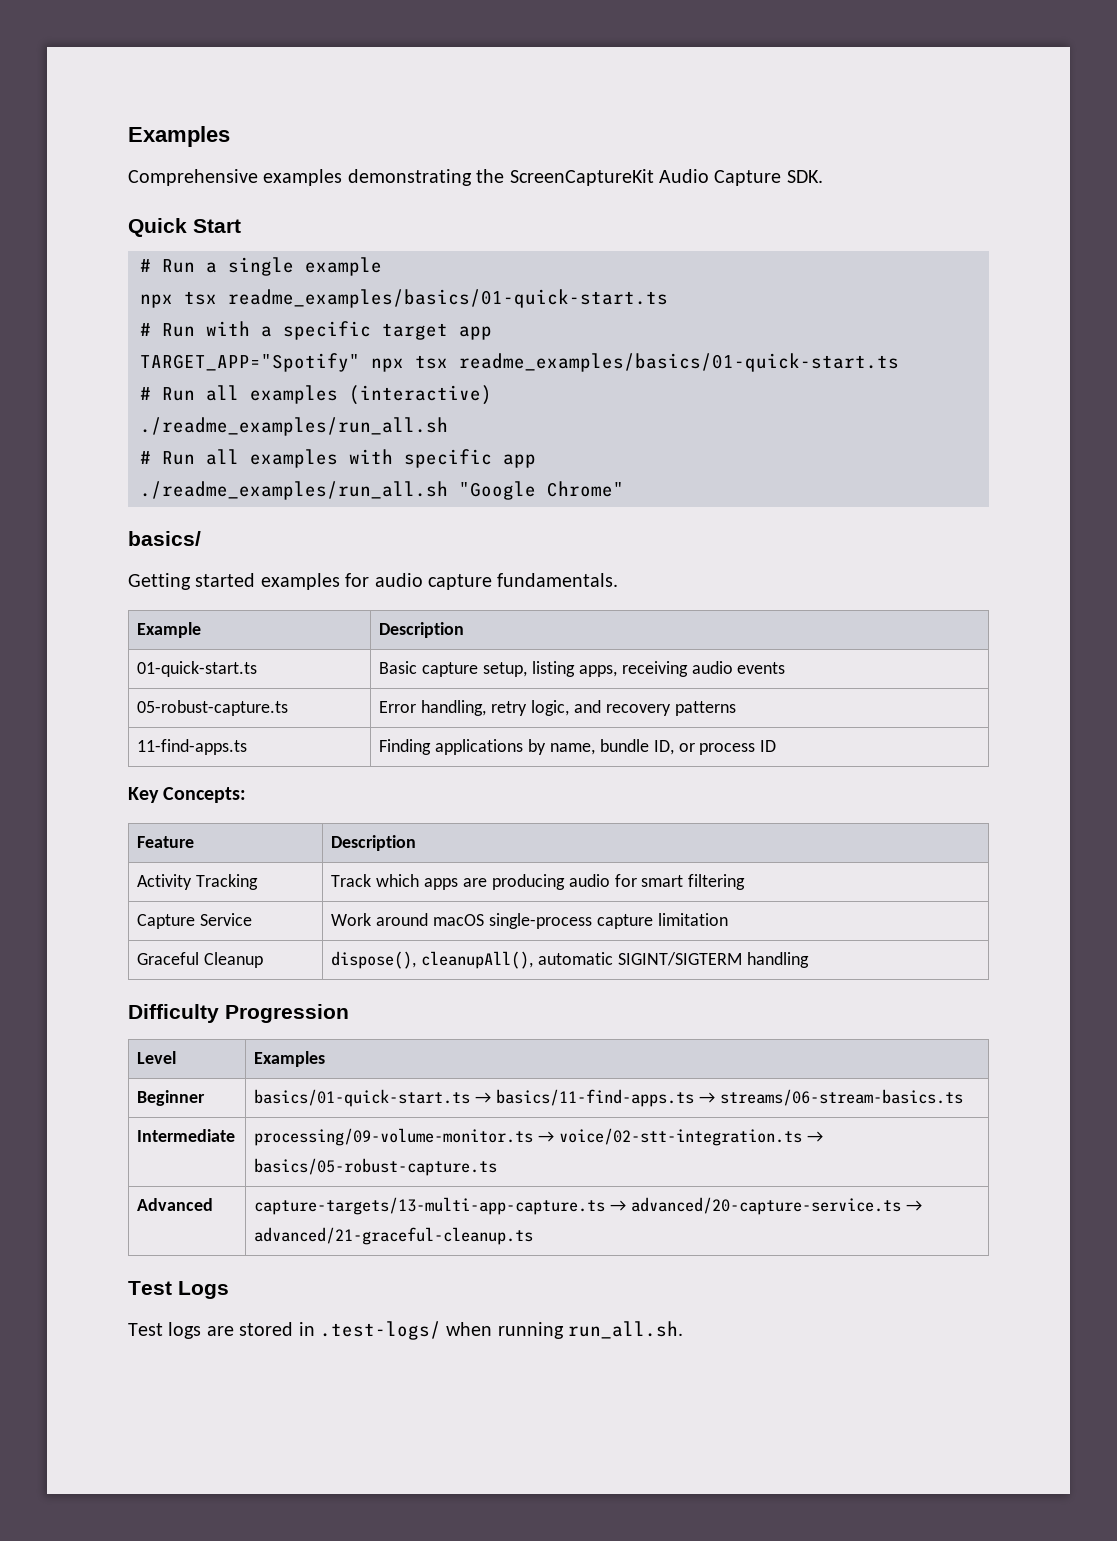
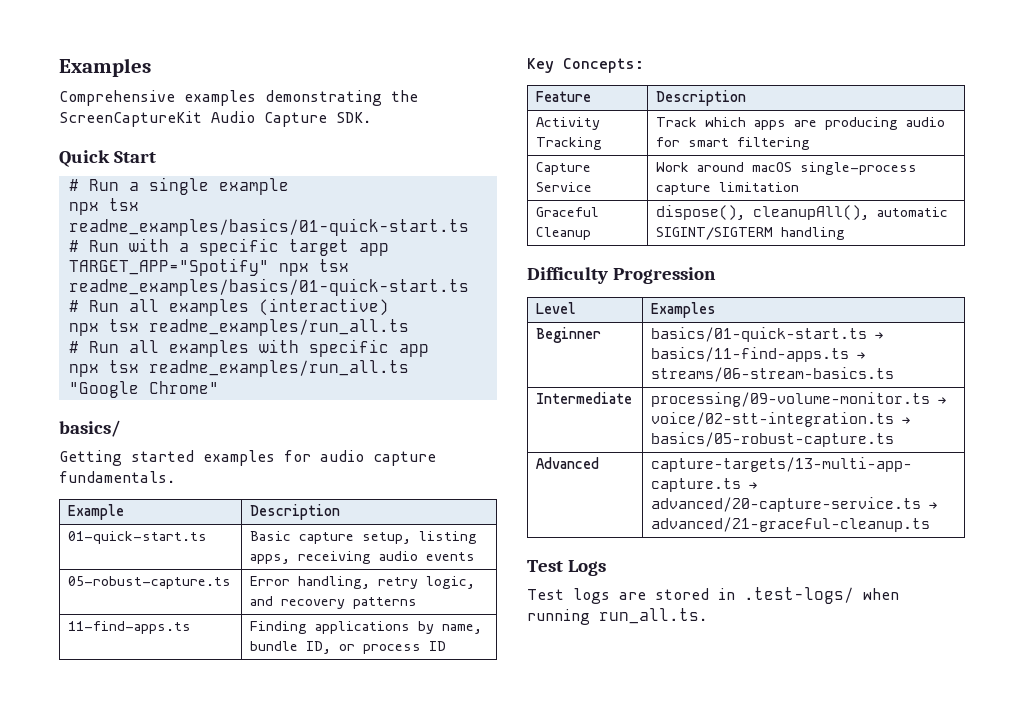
  # Run all examples (interactive)
- ./readme_examples/run_all.sh
+ npx tsx readme_examples/run_all.ts
- ./readme_examples/run_all.sh "Google Chrome"
+ npx tsx readme_examples/run_all.ts "Google Chrome"
- Test logs are stored in .test-logs/ when running run_all.sh.
+ Test logs are stored in .test-logs/ when running run_all.ts.

